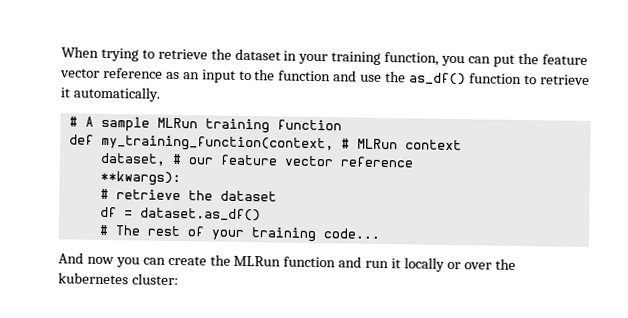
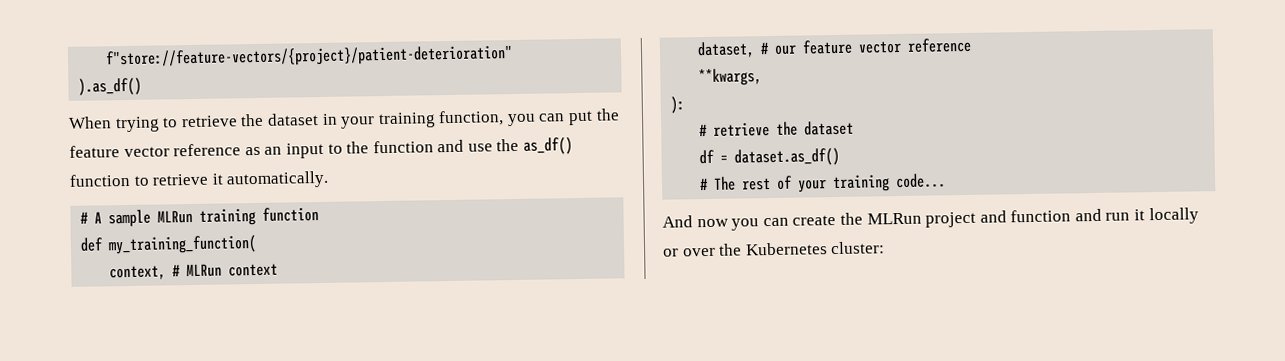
+ f"store://feature-vectors/{project}/patient-deterioration"
+ ).as_df()
- def my_training_function(context, # MLRun context
+ def my_training_function(
+ context, # MLRun context
- **kwargs):
+ **kwargs,
+ ):
- And now you can create the MLRun function and run it locally or over the kubernetes cluster:
+ And now you can create the MLRun project and function and run it locally or over the Kubernetes cluster:

